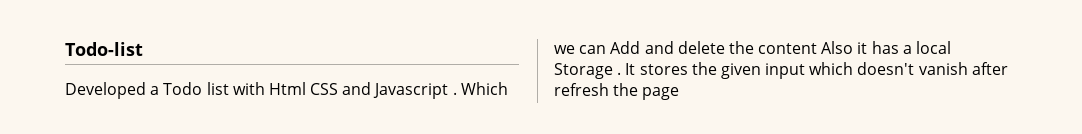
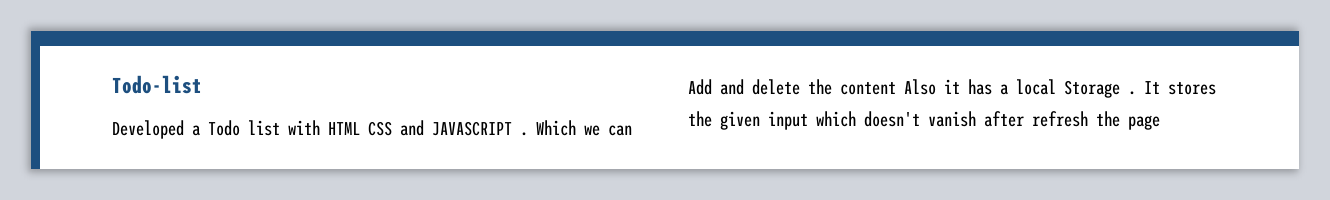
- Developed a Todo list with Html CSS and Javascript .
+ Developed a Todo list with HTML CSS and JAVASCRIPT .

